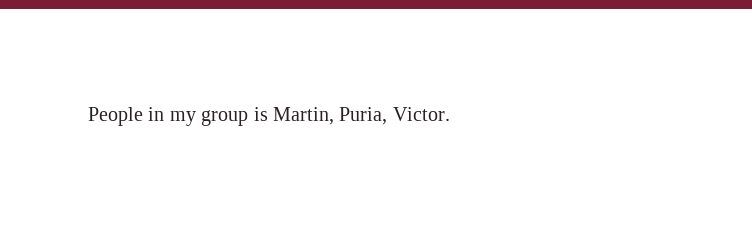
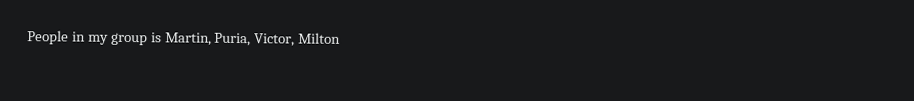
- People in my group is Martin, Puria, Victor.
+ People in my group is Martin, Puria, Victor, Milton

